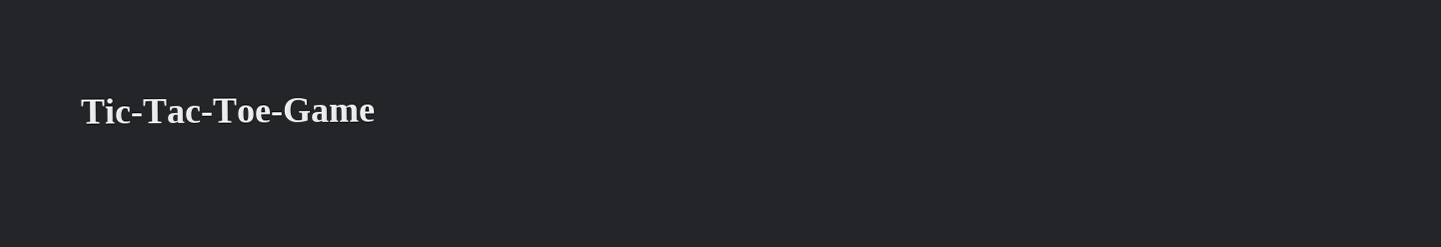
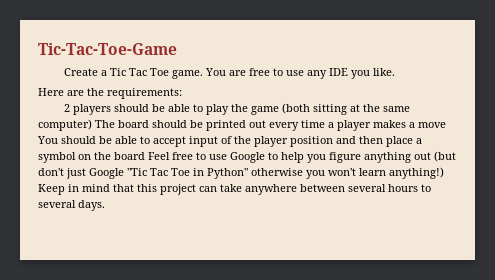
+ Create a Tic Tac Toe game. You are free to use any IDE you like.
+ Here are the requirements:
+ 2 players should be able to play the game (both sitting at the same computer) The board should be printed out every time a player makes a move You should be able to accept input of the player position and then place a symbol on the board Feel free to use Google to help you figure anything out (but don't just Google "Tic Tac Toe in Python" otherwise you won't learn anything!) Keep in mind that this project can take anywhere between several hours to several days.

